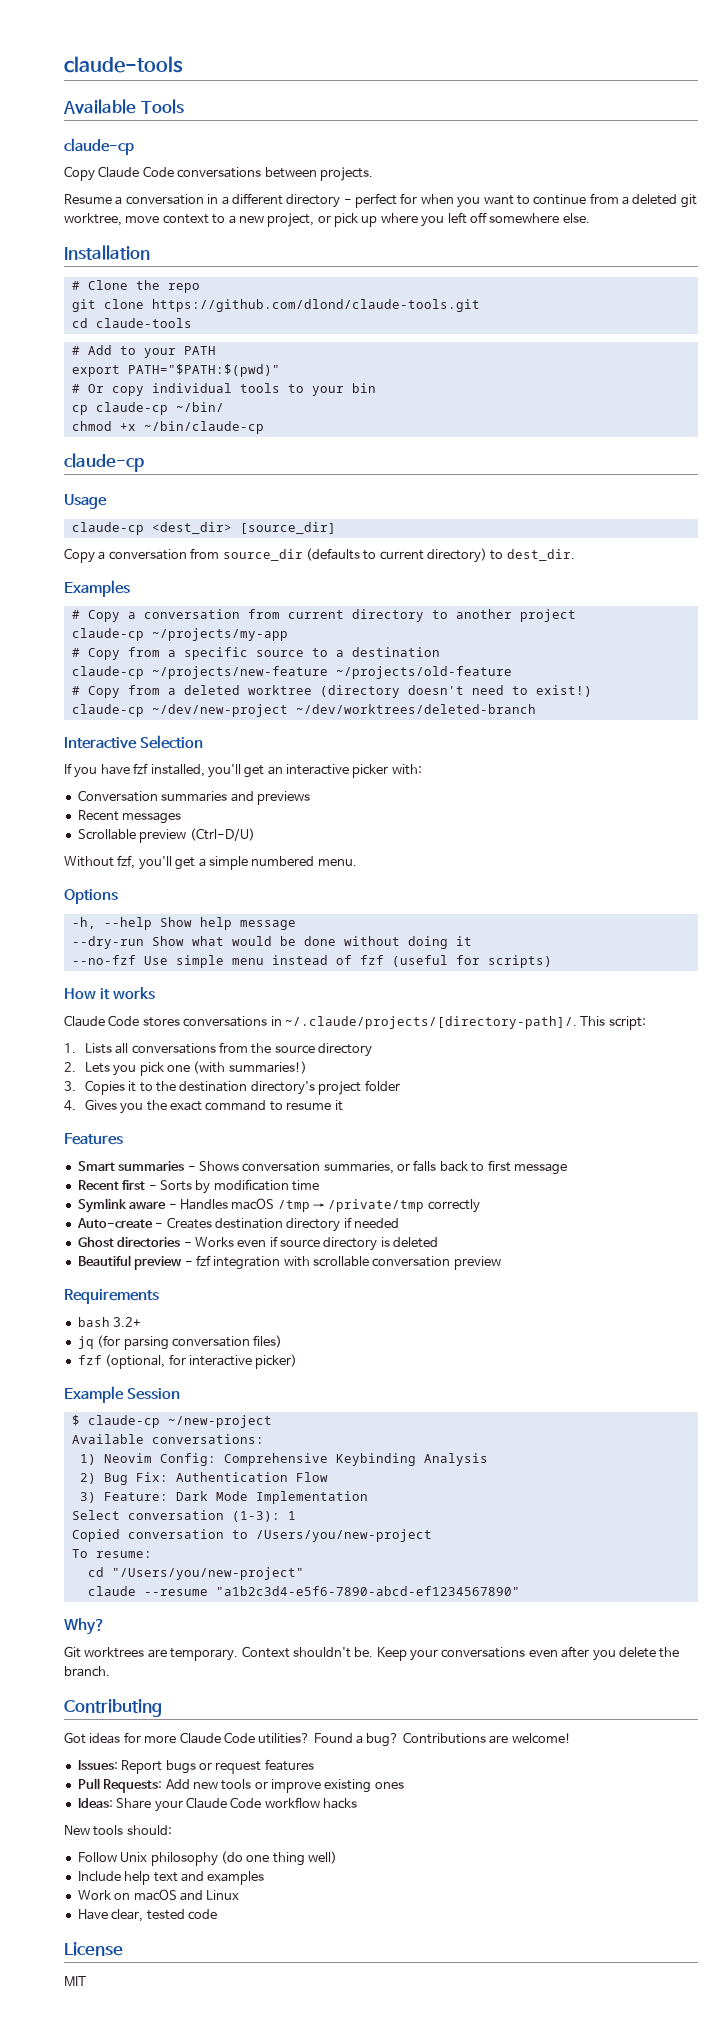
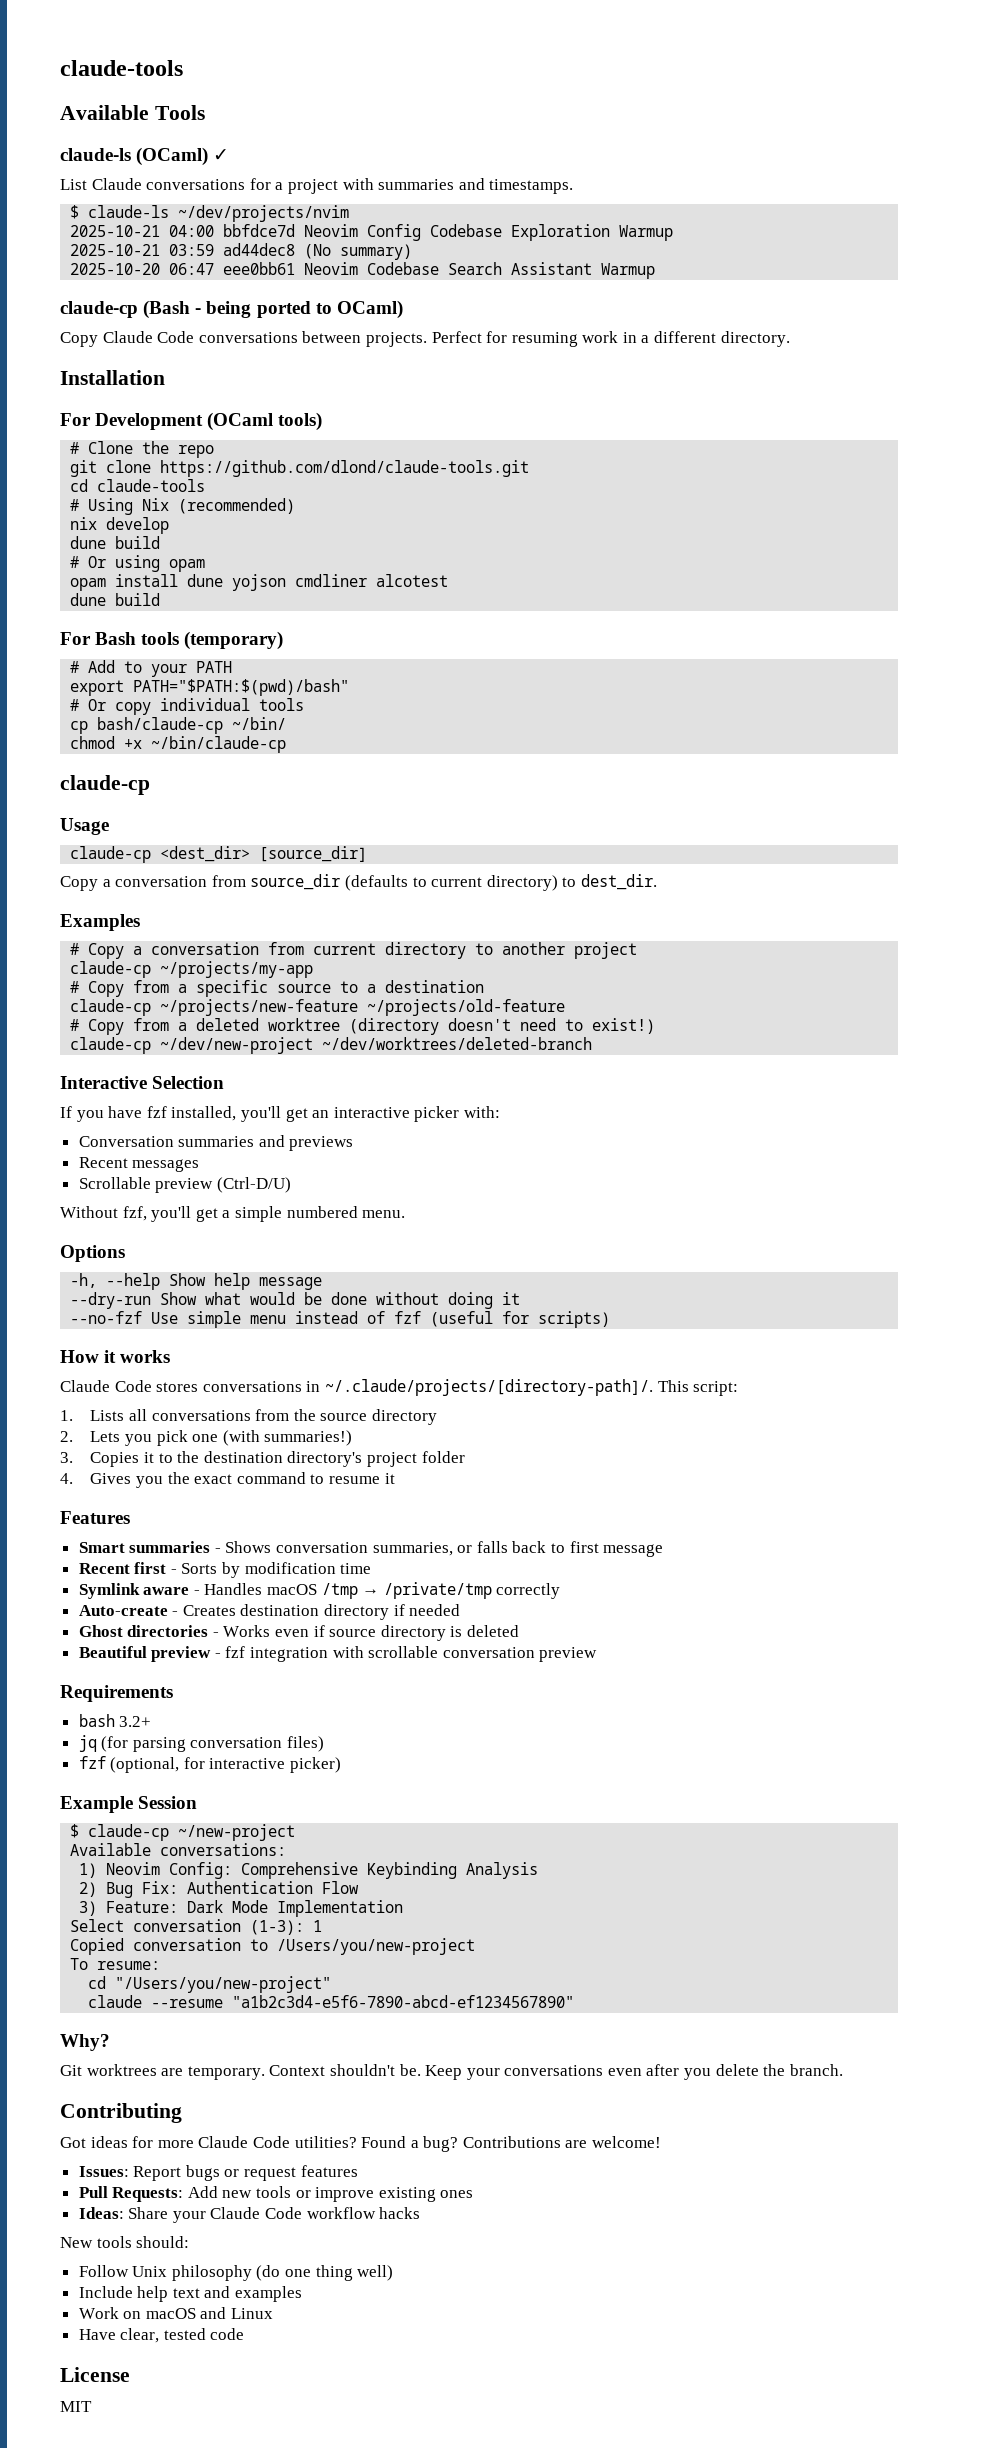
  Available Tools
- claude-cp
+ claude-ls (OCaml) ✓
+ List Claude conversations for a project with summaries and timestamps.
+ $ claude-ls ~/dev/projects/nvim
+ 2025-10-21 04:00 bbfdce7d Neovim Config Codebase Exploration Warmup
+ 2025-10-21 03:59 ad44dec8 (No summary)
+ 2025-10-20 06:47 eee0bb61 Neovim Codebase Search Assistant Warmup
+ claude-cp (Bash - being ported to OCaml)
- Copy Claude Code conversations between projects.
- Resume a conversation in a different directory - perfect for when you want to continue from a deleted git worktree, move context to a new project, or pick up where you left off somewhere else.
+ Copy Claude Code conversations between projects. Perfect for resuming work in a different directory.
  Installation
+ For Development (OCaml tools)
+ # Using Nix (recommended)
+ nix develop
+ dune build
+ # Or using opam
+ opam install dune yojson cmdliner alcotest
+ dune build
+ For Bash tools (temporary)
- export PATH="$PATH:$(pwd)"
+ export PATH="$PATH:$(pwd)/bash"
- # Or copy individual tools to your bin
+ # Or copy individual tools
- cp claude-cp ~/bin/
+ cp bash/claude-cp ~/bin/

